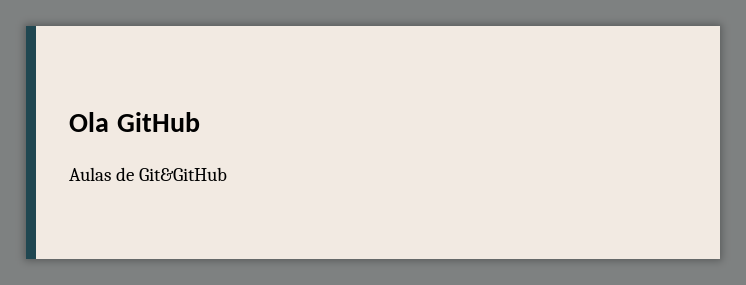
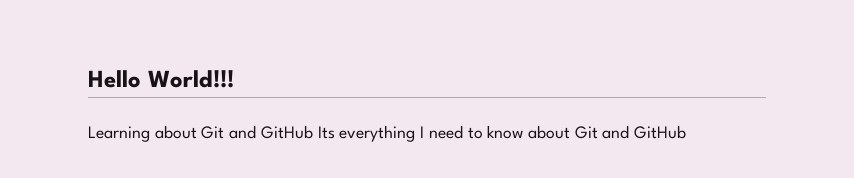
- Ola GitHub
- Aulas de Git&GitHub
+ Hello World!!!
+ Learning about Git and GitHub Its everything I need to know about Git and GitHub

